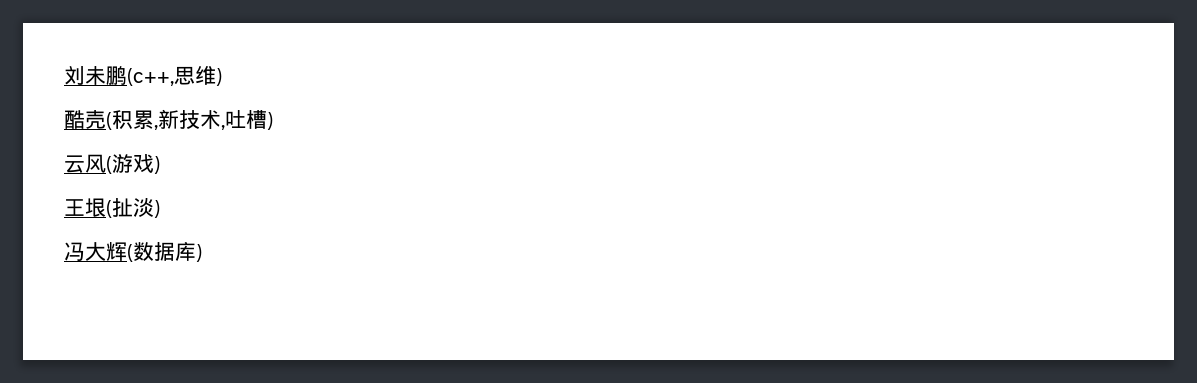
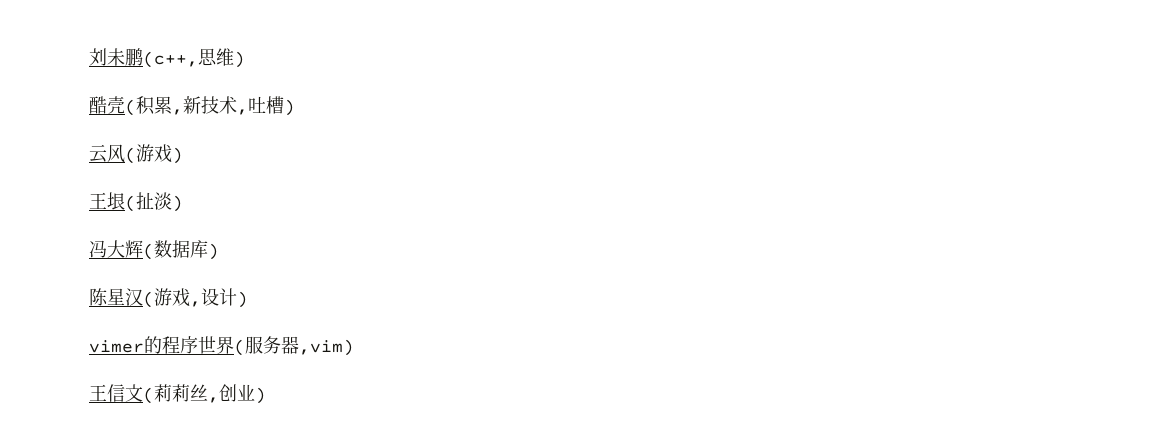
+ 陈星汉(游戏,设计)
+ vimer的程序世界(服务器,vim)
+ 王信文(莉莉丝,创业)

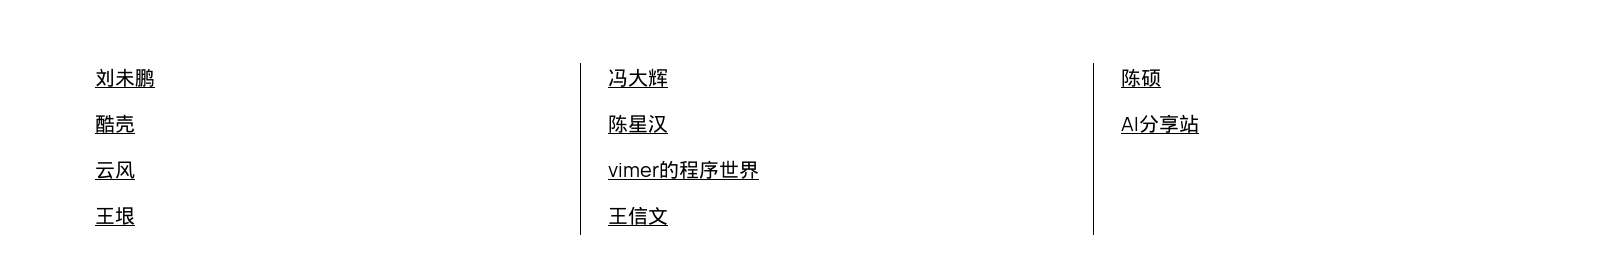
- 刘未鹏(c++,思维)
- 酷壳(积累,新技术,吐槽)
- 云风(游戏)
- 王垠(扯淡)
- 冯大辉(数据库)
- 陈星汉(游戏,设计)
- vimer的程序世界(服务器,vim)
- 王信文(莉莉丝,创业)
+ 刘未鹏
+ 酷壳
+ 云风
+ 王垠
+ 冯大辉
+ 陈星汉
+ vimer的程序世界
+ 王信文
+ 陈硕
+ AI分享站

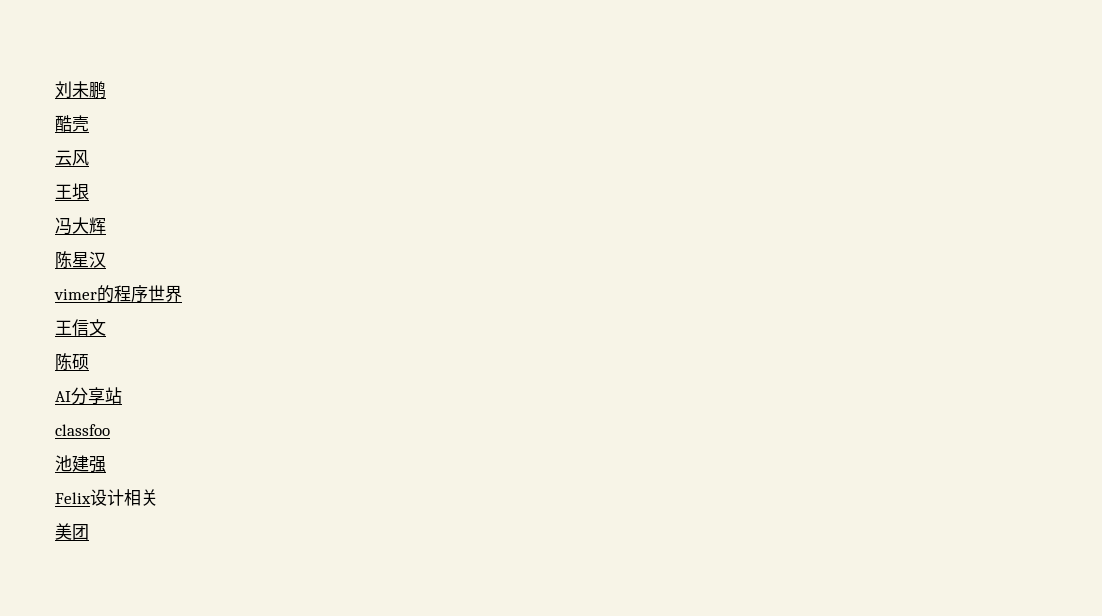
+ classfoo
+ 池建强
+ Felix设计相关
+ 美团

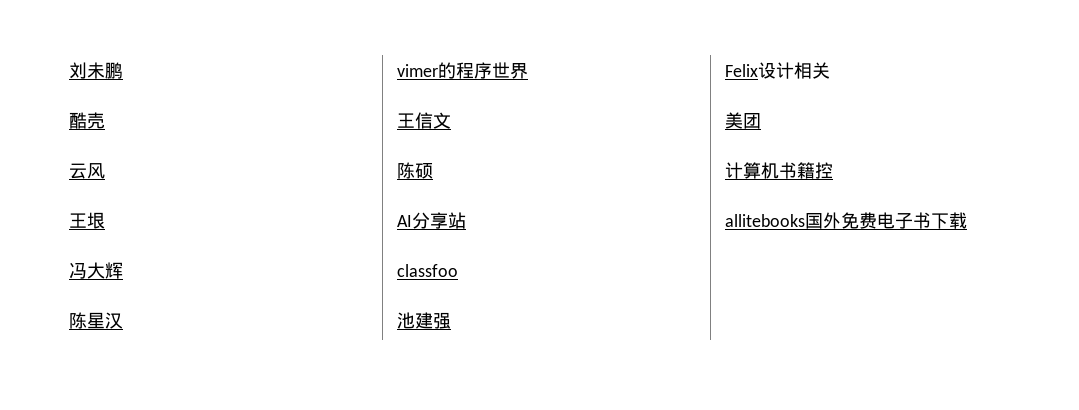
+ 计算机书籍控
+ allitebooks国外免费电子书下载

